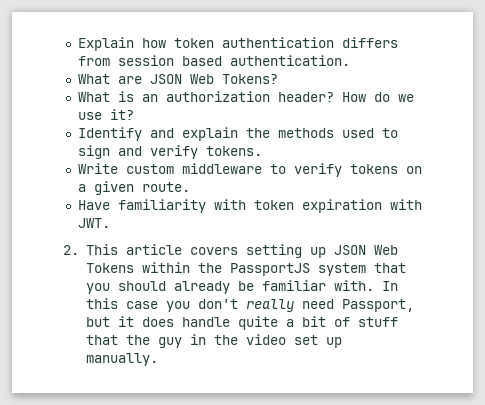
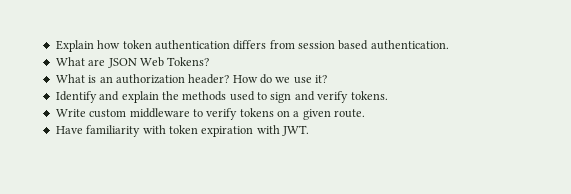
- 2. This article covers setting up JSON Web Tokens within the PassportJS system that you should already be familiar with. In this case you don't really need Passport, but it does handle quite a bit of stuff that the guy in the video set up manually.

